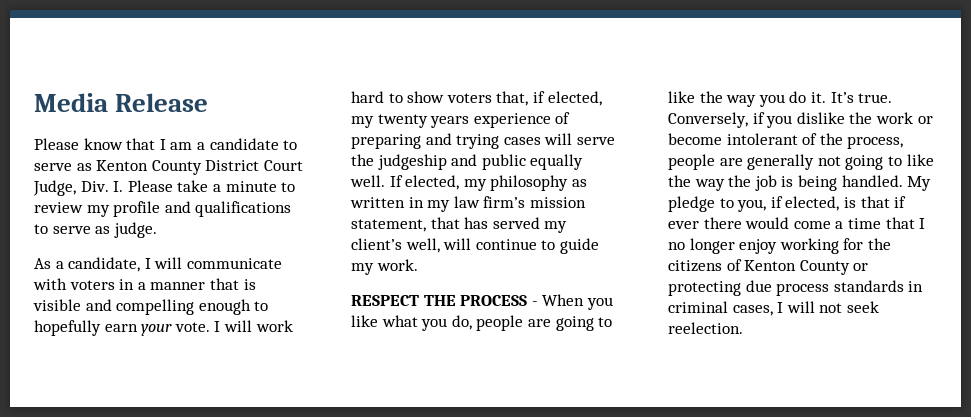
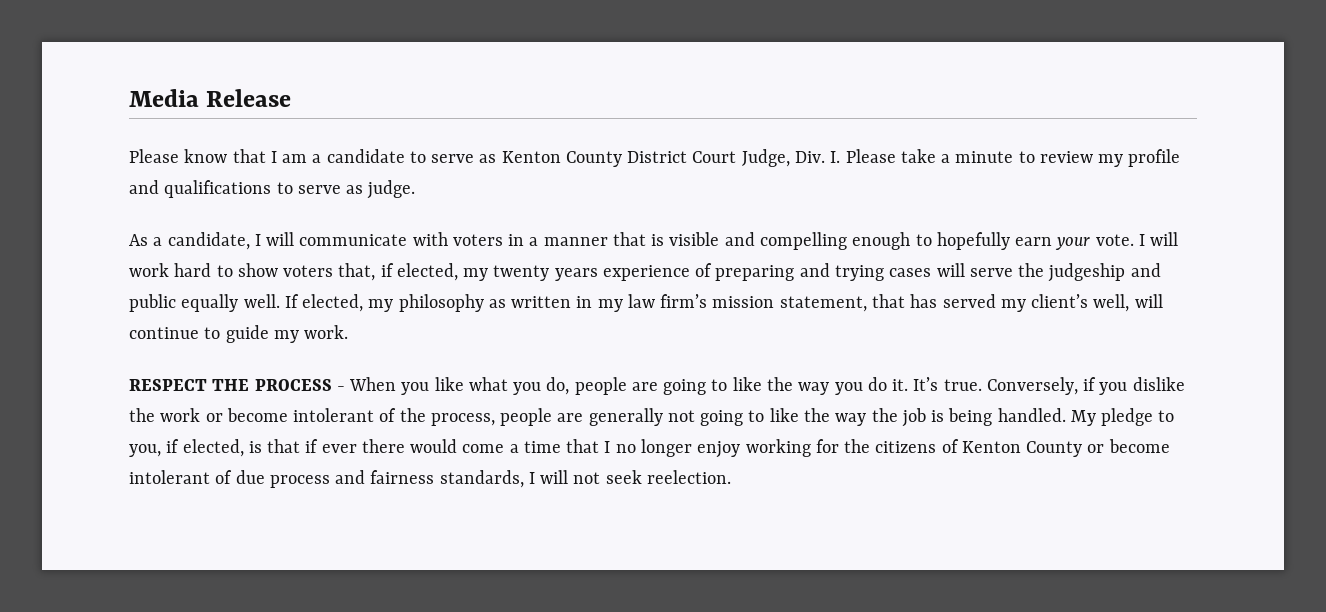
- My pledge to you, if elected, is that if ever there would come a time that I no longer enjoy working for the citizens of Kenton County or protecting due process standards in criminal cases, I will not seek reelection.
+ My pledge to you, if elected, is that if ever there would come a time that I no longer enjoy working for the citizens of Kenton County or become intolerant of due process and fairness standards, I will not seek reelection.

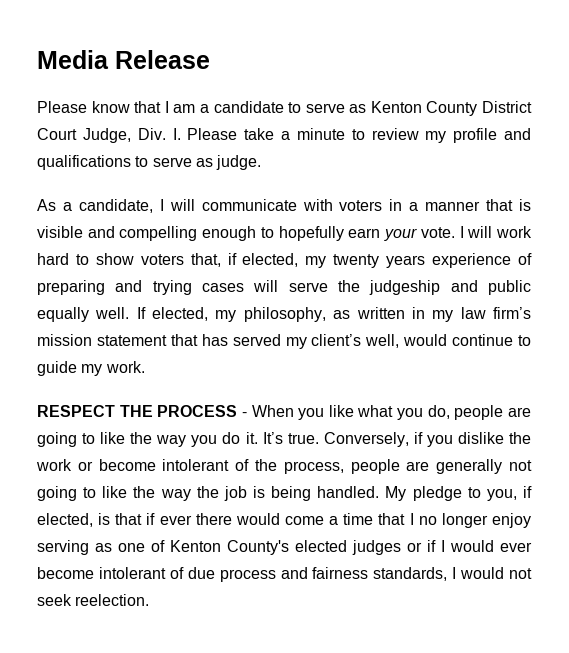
- If elected, my philosophy as written in my law firm’s mission statement, that has served my client’s well, will continue to guide my work.
+ If elected, my philosophy, as written in my law firm’s mission statement that has served my client’s well, would continue to guide my work.
- My pledge to you, if elected, is that if ever there would come a time that I no longer enjoy working for the citizens of Kenton County or become intolerant of due process and fairness standards, I will not seek reelection.
+ My pledge to you, if elected, is that if ever there would come a time that I no longer enjoy serving as one of Kenton County's elected judges or if I would ever become intolerant of due process and fairness standards, I would not seek reelection.

